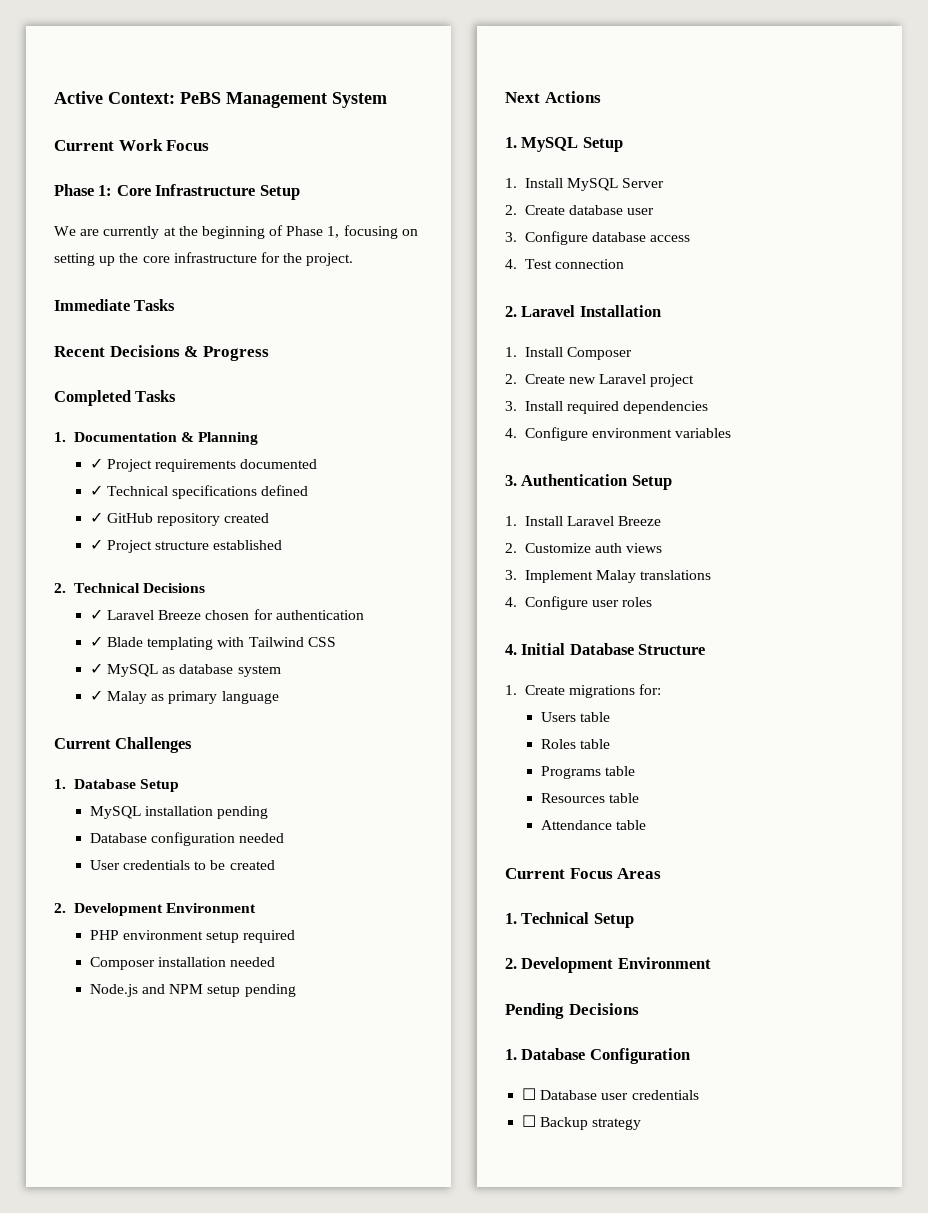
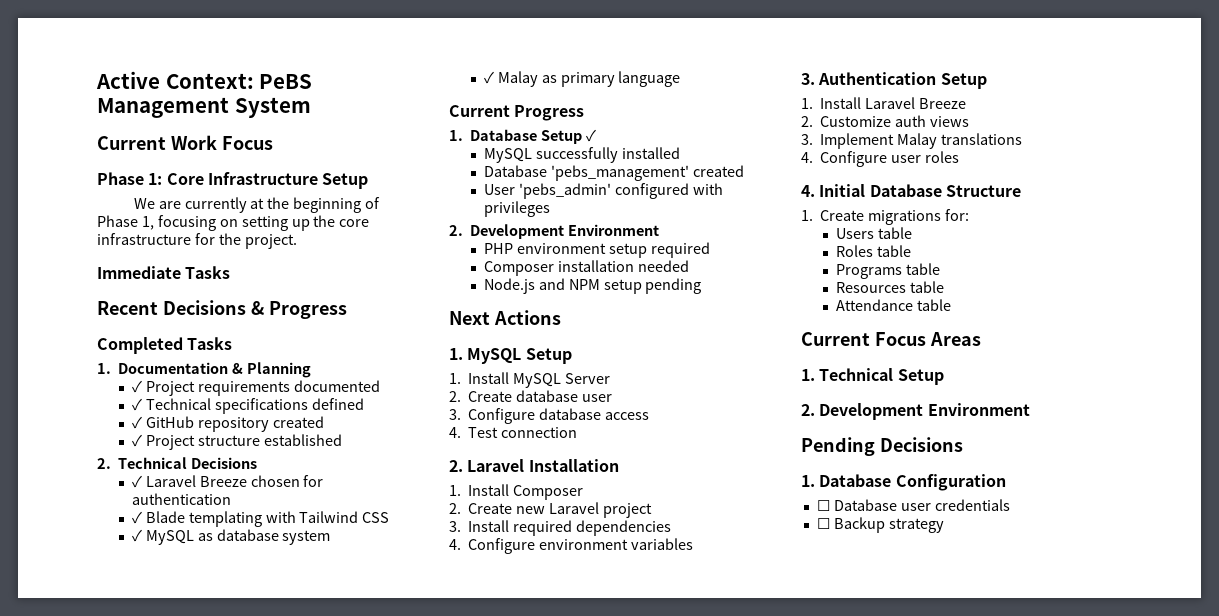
- Current Challenges
+ Current Progress
- 1. Database Setup
- MySQL installation pending
- Database configuration needed
+ 1. Database Setup ✓
+ MySQL successfully installed
+ Database 'pebs_management' created
- User credentials to be created
+ User 'pebs_admin' configured with privileges

